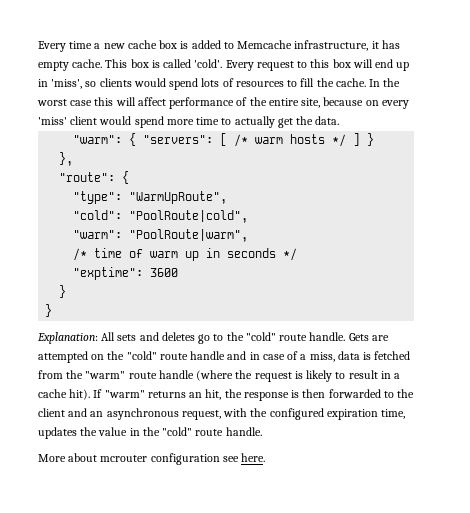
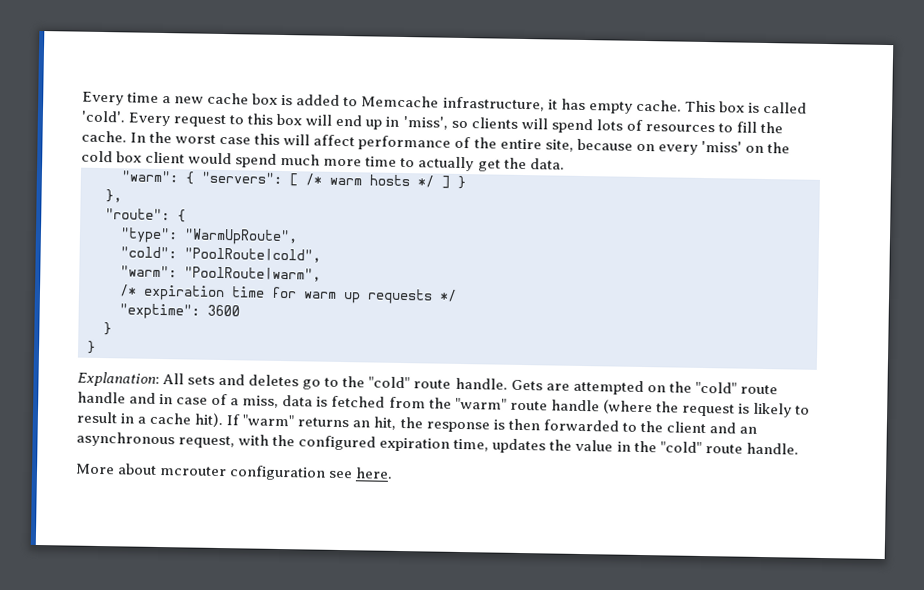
- Every request to this box will end up in 'miss', so clients would spend lots of resources to fill the cache.
+ Every request to this box will end up in 'miss', so clients will spend lots of resources to fill the cache.
- In the worst case this will affect performance of the entire site, because on every 'miss' client would spend more time to actually get the data.
+ In the worst case this will affect performance of the entire site, because on every 'miss' on the cold box client would spend much more time to actually get the data.
- /* time of warm up in seconds */
+ /* expiration time for warm up requests */

